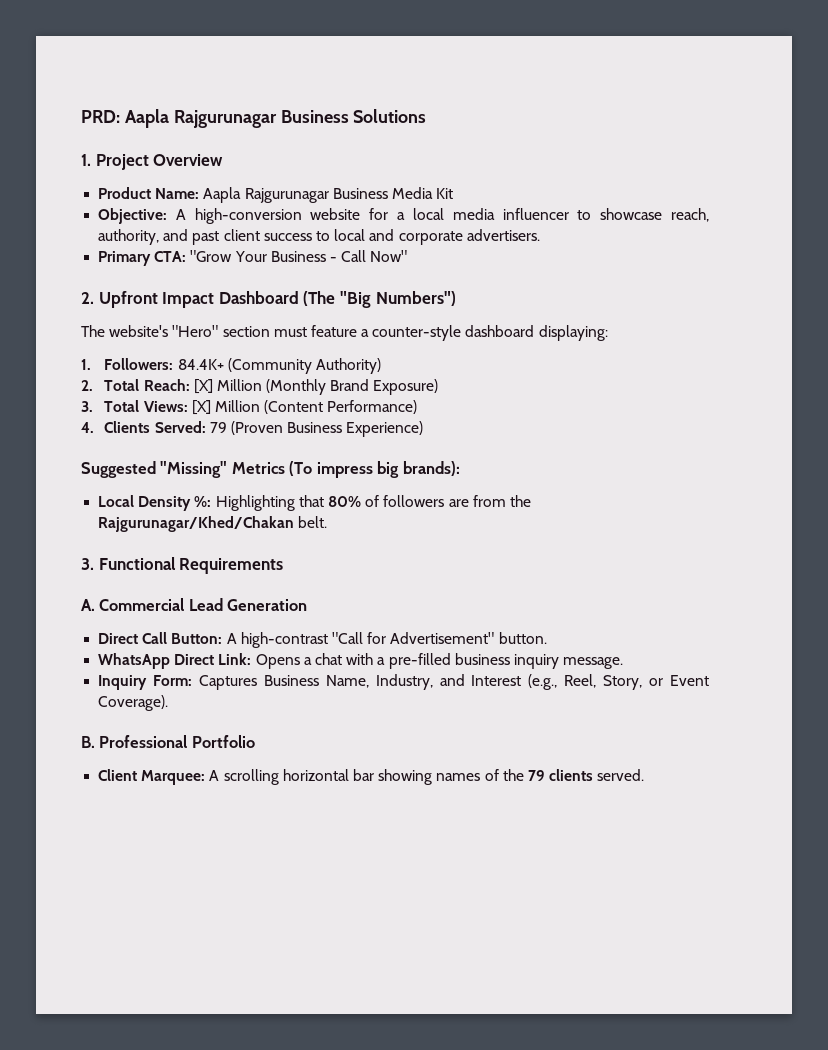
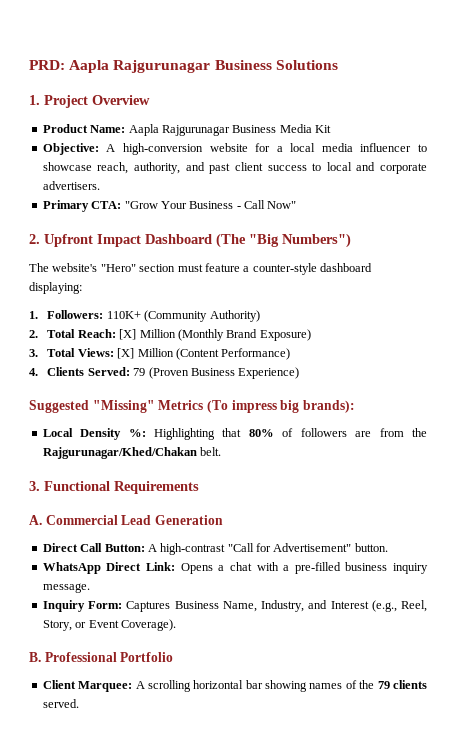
- 1. Followers: 84.4K+ (Community Authority)
+ 1. Followers: 110K+ (Community Authority)

